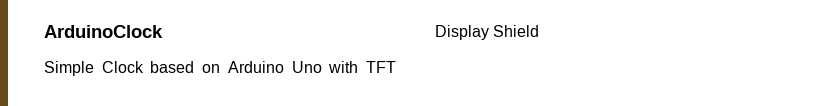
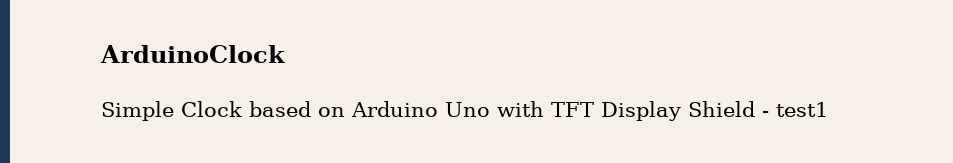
- Simple Clock based on Arduino Uno with TFT Display Shield
+ Simple Clock based on Arduino Uno with TFT Display Shield - test1

